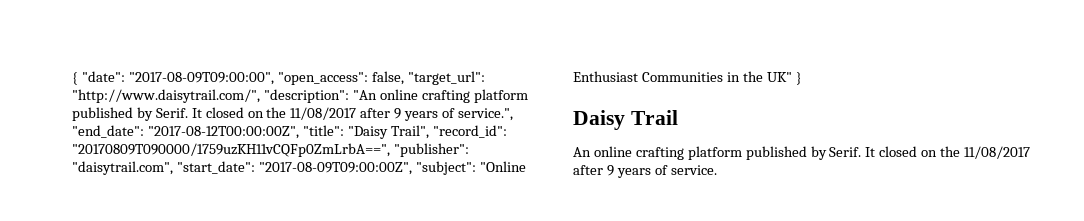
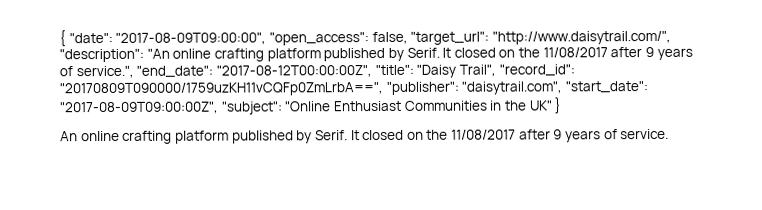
- Daisy Trail

